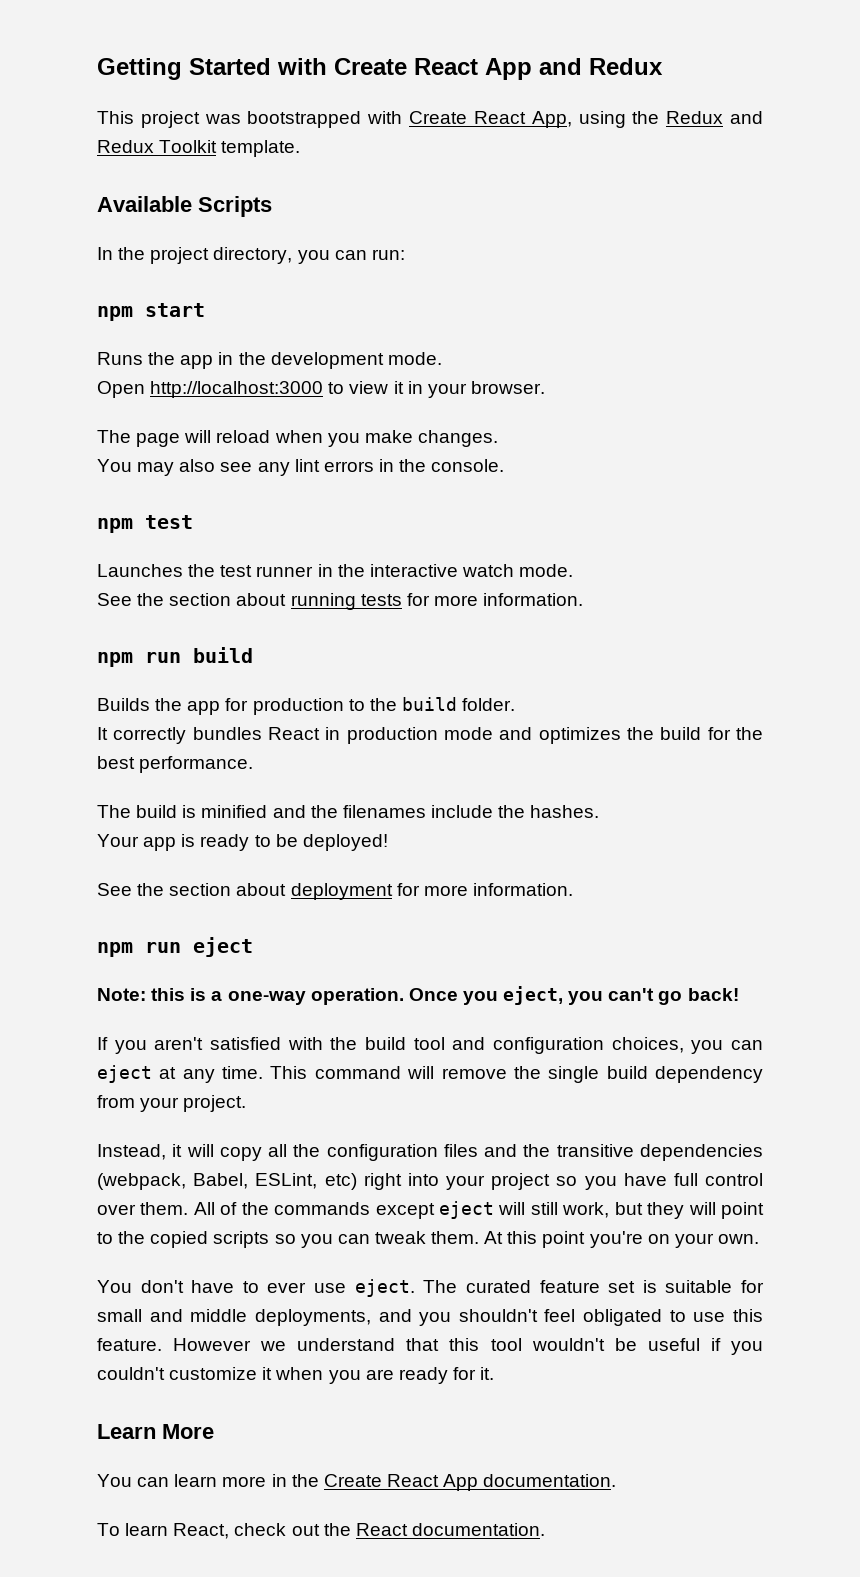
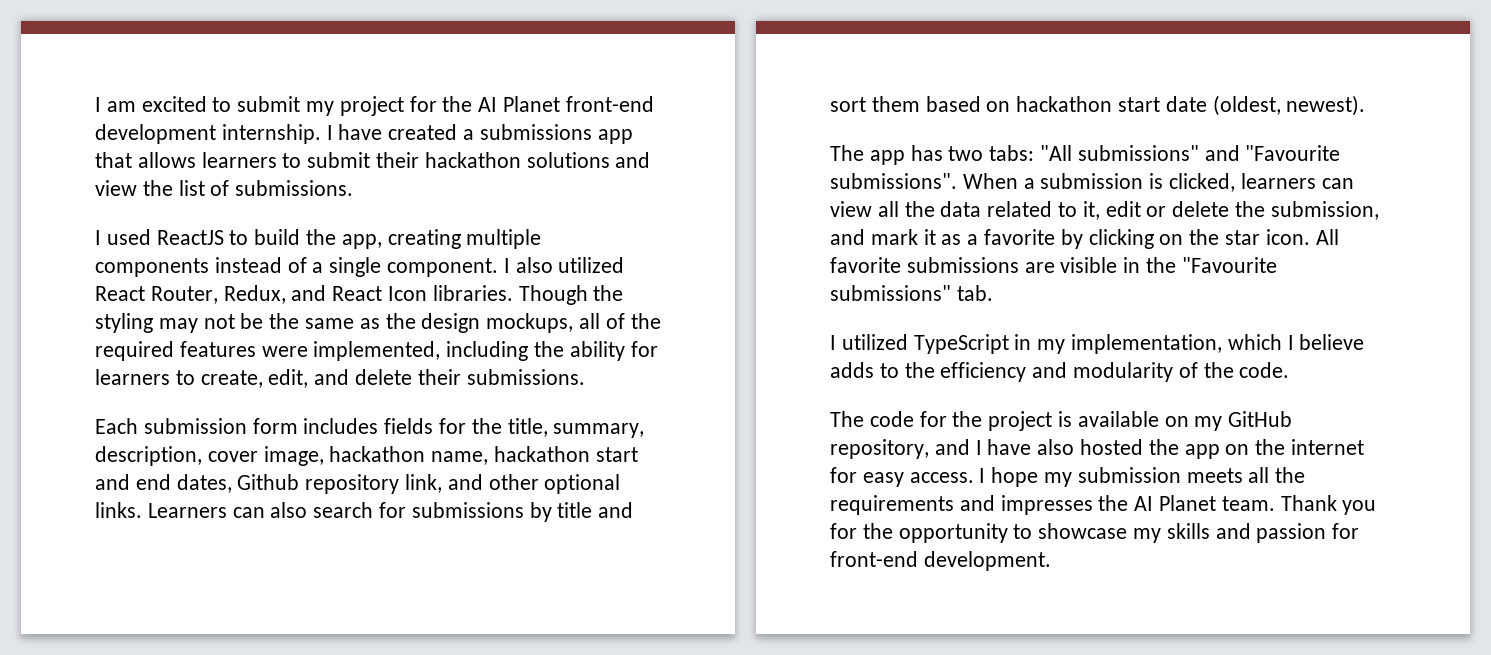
- Getting Started with Create React App and Redux
- This project was bootstrapped with Create React App, using the Redux and Redux Toolkit template.
- Available Scripts
- In the project directory, you can run:
- npm start
- Runs the app in the development mode.
- Open http://localhost:3000 to view it in your browser.
- The page will reload when you make changes.
- You may also see any lint errors in the console.
- npm test
- Launches the test runner in the interactive watch mode.
- See the section about running tests for more information.
- npm run build
- Builds the app for production to the build folder.
- It correctly bundles React in production mode and optimizes the build for the best performance.
- The build is minified and the filenames include the hashes.
- Your app is ready to be deployed!
- See the section about deployment for more information.
- npm run eject
- Note: this is a one-way operation. Once you eject, you can't go back!
- If you aren't satisfied with the build tool and configuration choices, you can eject at any time. This command will remove the single build dependency from your project.
- Instead, it will copy all the configuration files and the transitive dependencies (webpack, Babel, ESLint, etc) right into your project so you have full control over them. All of the commands except eject will still work, but they will point to the copied scripts so you can tweak them. At this point you're on your own.
- You don't have to ever use eject. The curated feature set is suitable for small and middle deployments, and you shouldn't feel obligated to use this feature. However we understand that this tool wouldn't be useful if you couldn't customize it when you are ready for it.
- Learn More
- You can learn more in the Create React App documentation.
- To learn React, check out the React documentation.
+ I am excited to submit my project for the AI Planet front-end development internship. I have created a submissions app that allows learners to submit their hackathon solutions and view the list of submissions.
+ I used ReactJS to build the app, creating multiple components instead of a single component. I also utilized React Router, Redux, and React Icon libraries. Though the styling may not be the same as the design mockups, all of the required features were implemented, including the ability for learners to create, edit, and delete their submissions.
+ Each submission form includes fields for the title, summary, description, cover image, hackathon name, hackathon start and end dates, Github repository link, and other optional links. Learners can also search for submissions by title and sort them based on hackathon start date (oldest, newest).
+ The app has two tabs: "All submissions" and "Favourite submissions". When a submission is clicked, learners can view all the data related to it, edit or delete the submission, and mark it as a favorite by clicking on the star icon. All favorite submissions are visible in the "Favourite submissions" tab.
+ I utilized TypeScript in my implementation, which I believe adds to the efficiency and modularity of the code.
+ The code for the project is available on my GitHub repository, and I have also hosted the app on the internet for easy access. I hope my submission meets all the requirements and impresses the AI Planet team. Thank you for the opportunity to showcase my skills and passion for front-end development.

